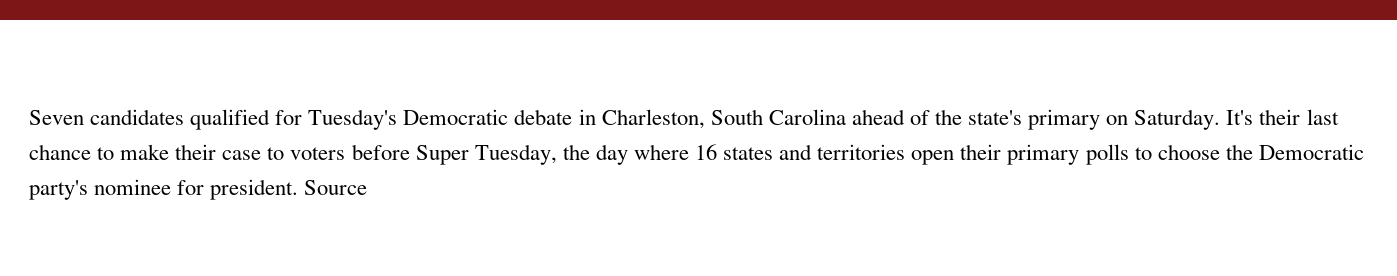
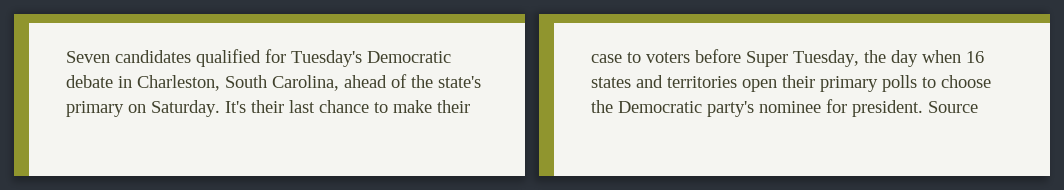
- Seven candidates qualified for Tuesday's Democratic debate in Charleston, South Carolina ahead of the state's primary on Saturday.
+ Seven candidates qualified for Tuesday's Democratic debate in Charleston, South Carolina, ahead of the state's primary on Saturday.
- It's their last chance to make their case to voters before Super Tuesday, the day where 16 states and territories open their primary polls to choose the Democratic party's nominee for president.
+ It's their last chance to make their case to voters before Super Tuesday, the day when 16 states and territories open their primary polls to choose the Democratic party's nominee for president.

